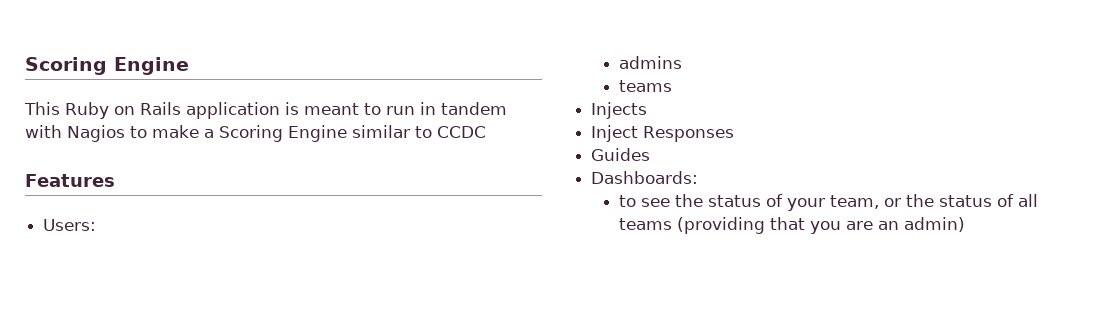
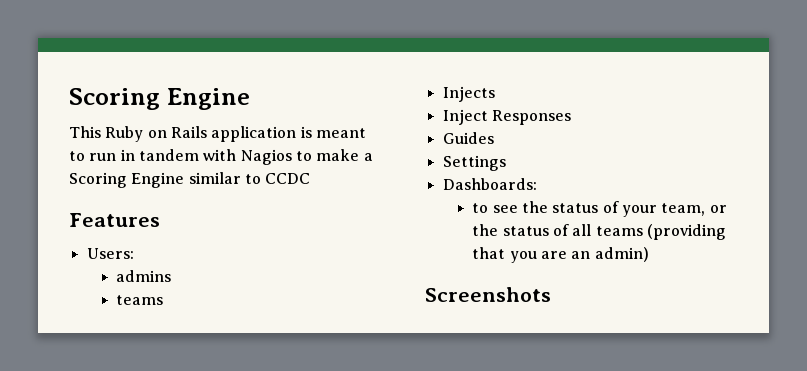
+ Settings
+ Screenshots

